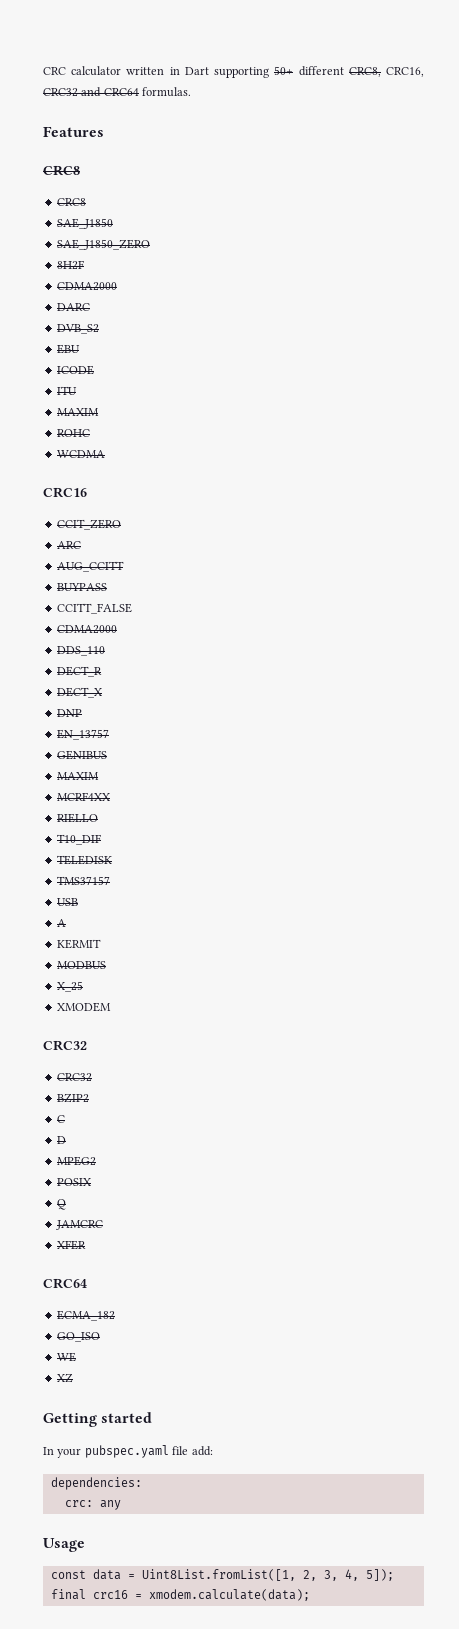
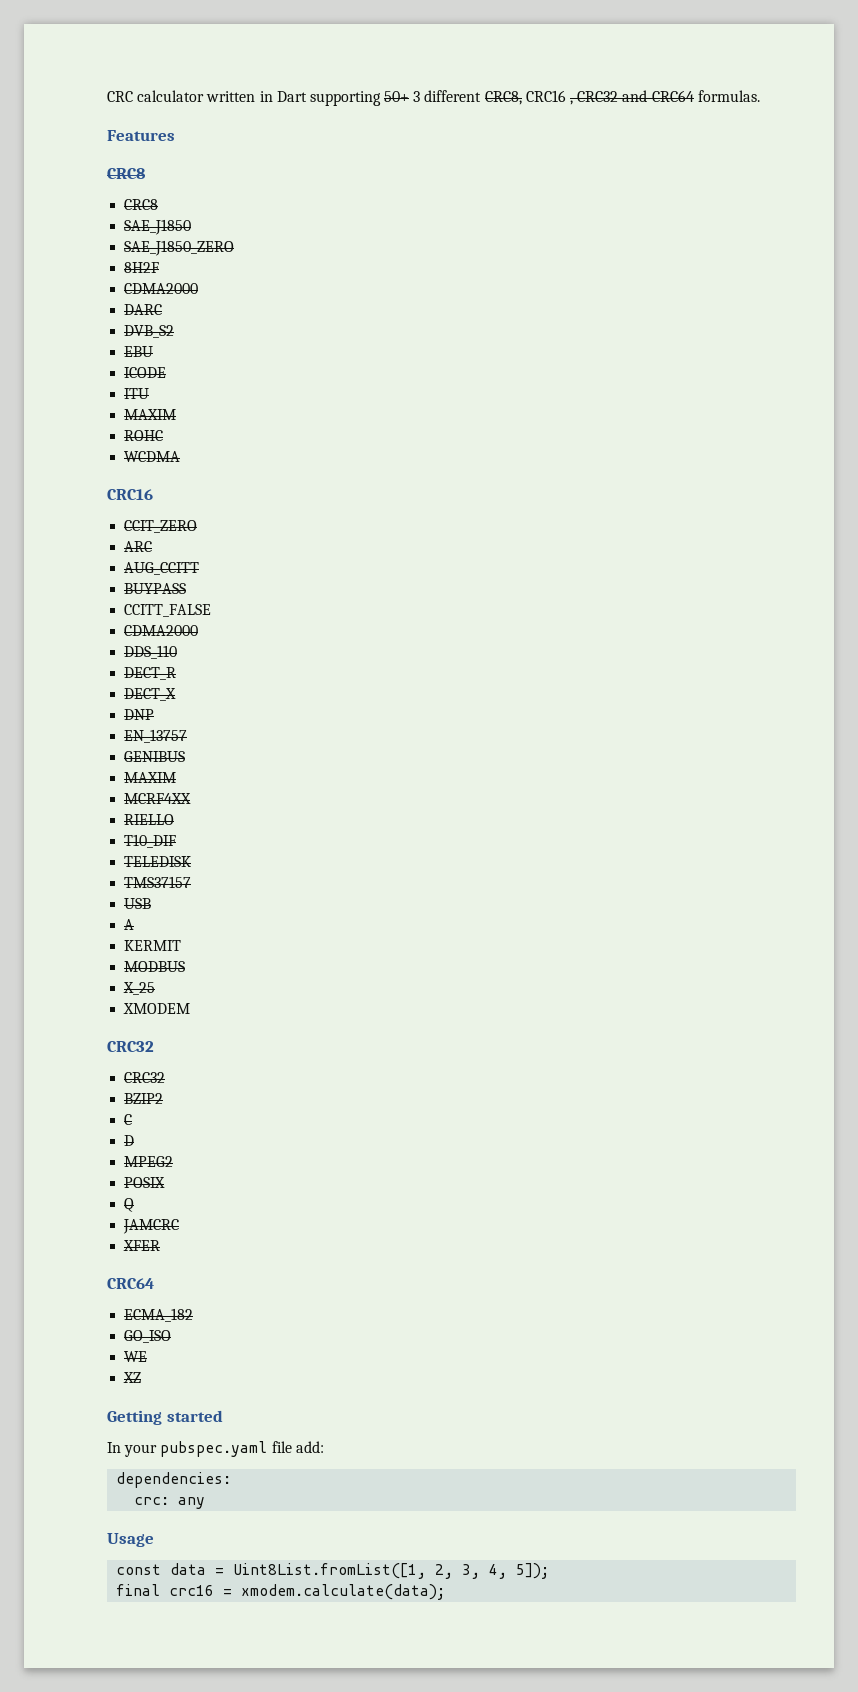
- CRC calculator written in Dart supporting 50+ different CRC8, CRC16, CRC32 and CRC64 formulas.
+ CRC calculator written in Dart supporting 50+ 3 different CRC8, CRC16 , CRC32 and CRC64 formulas.

